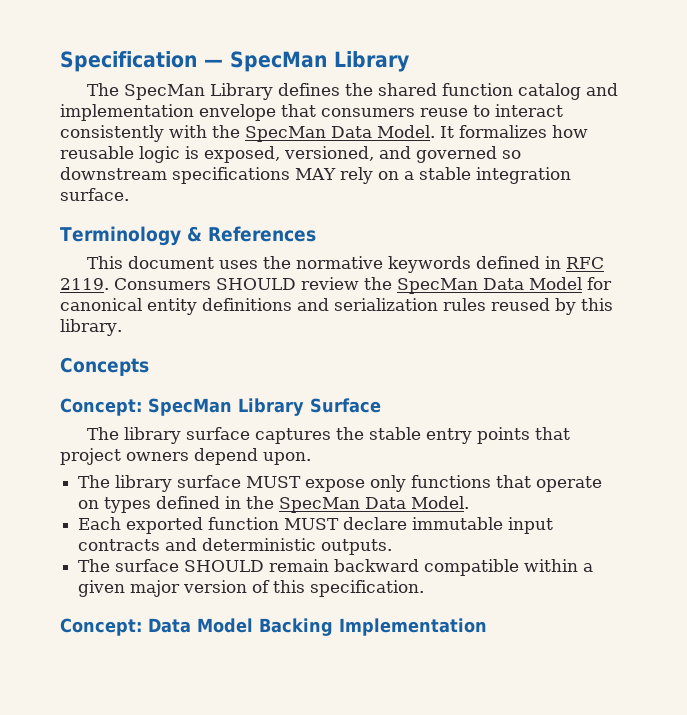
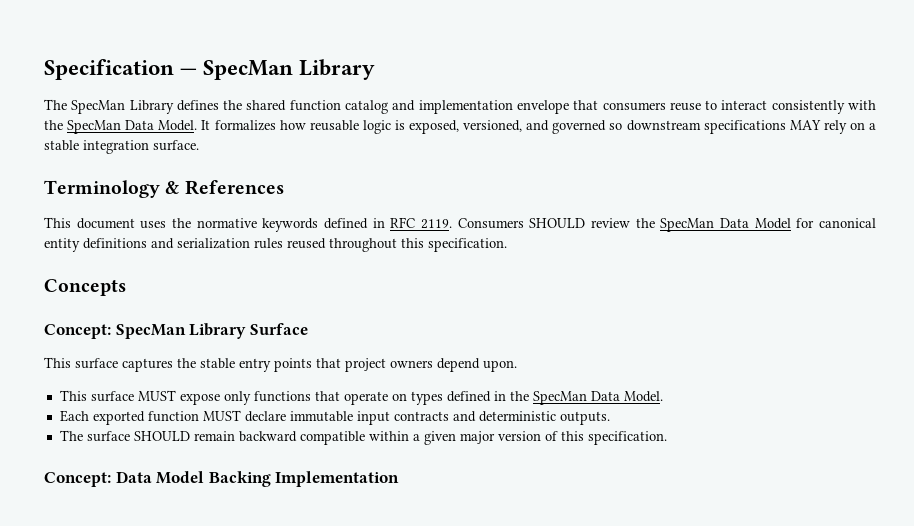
- Consumers SHOULD review the SpecMan Data Model for canonical entity definitions and serialization rules reused by this library.
+ Consumers SHOULD review the SpecMan Data Model for canonical entity definitions and serialization rules reused throughout this specification.
- The library surface captures the stable entry points that project owners depend upon.
+ This surface captures the stable entry points that project owners depend upon.
- The library surface MUST expose only functions that operate on types defined in the SpecMan Data Model.
+ This surface MUST expose only functions that operate on types defined in the SpecMan Data Model.

